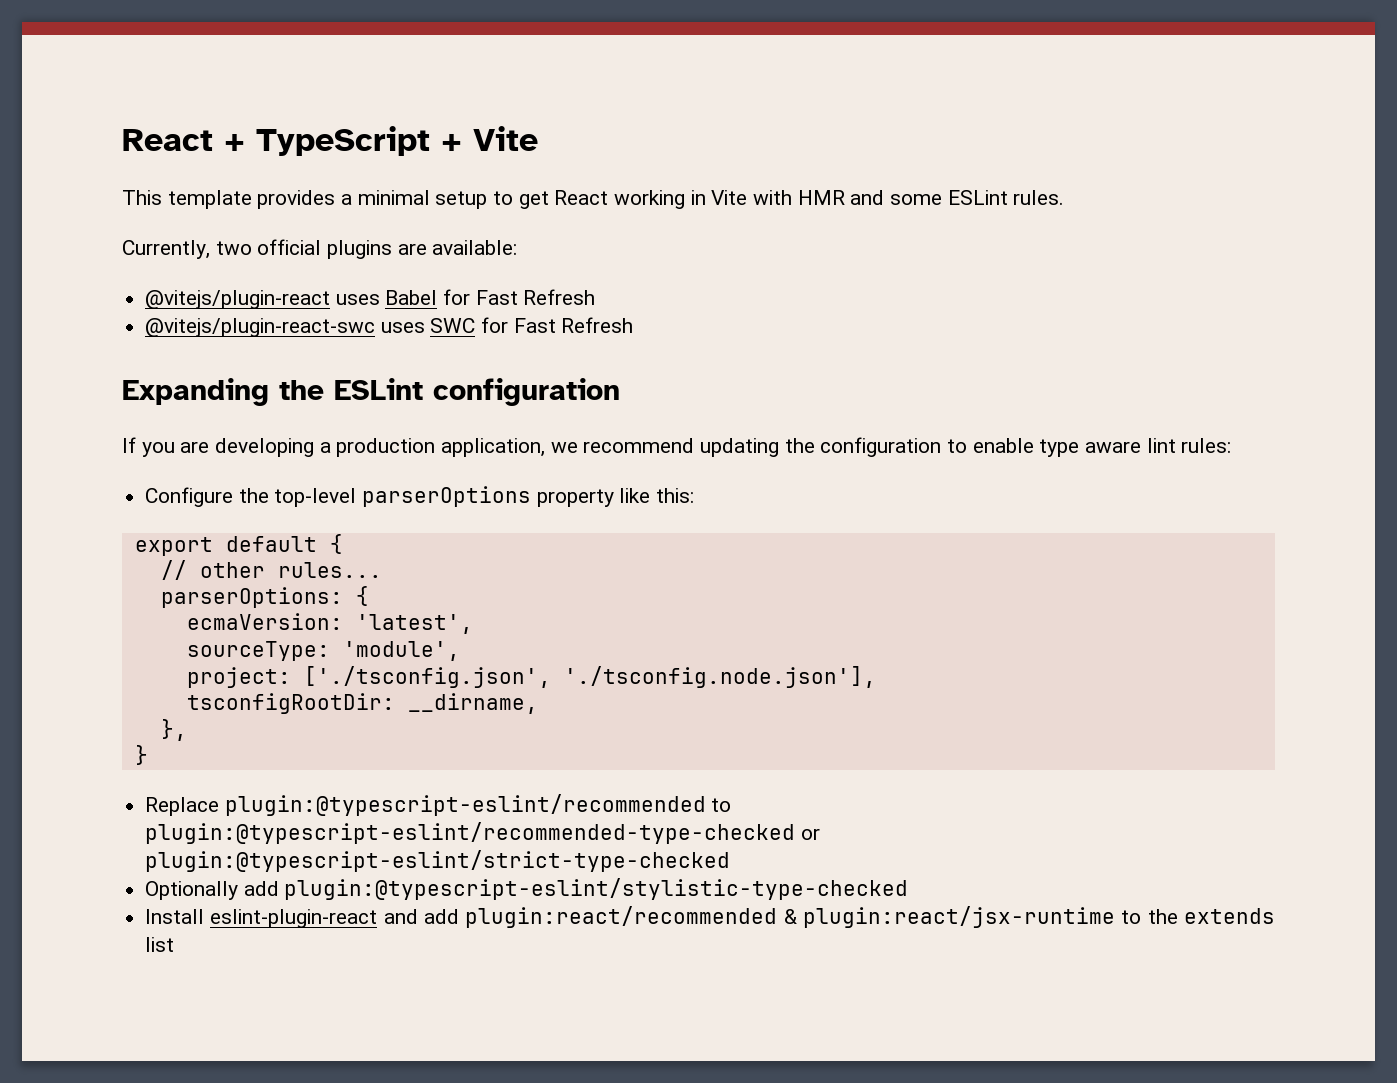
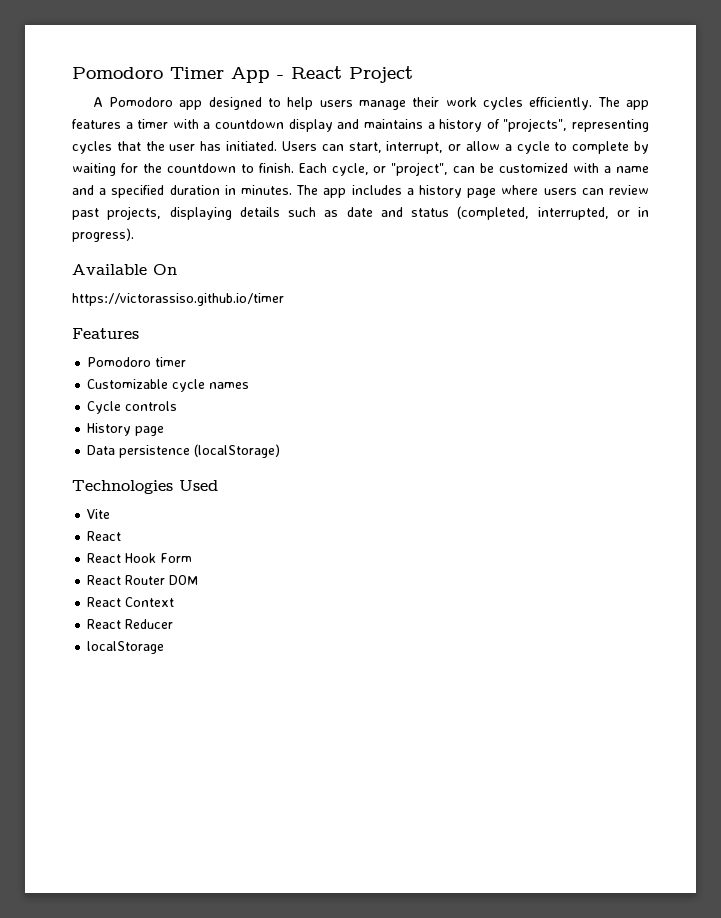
- React + TypeScript + Vite
- This template provides a minimal setup to get React working in Vite with HMR and some ESLint rules.
- Currently, two official plugins are available:
- @vitejs/plugin-react uses Babel for Fast Refresh
- @vitejs/plugin-react-swc uses SWC for Fast Refresh
- Expanding the ESLint configuration
- If you are developing a production application, we recommend updating the configuration to enable type aware lint rules:
- Configure the top-level parserOptions property like this:
- export default {
- // other rules...
- parserOptions: {
- ecmaVersion: 'latest',
- sourceType: 'module',
- project: ['./tsconfig.json', './tsconfig.node.json'],
- tsconfigRootDir: __dirname,
- },
- }
- Replace plugin:@typescript-eslint/recommended to plugin:@typescript-eslint/recommended-type-checked or plugin:@typescript-eslint/strict-type-checked
- Optionally add plugin:@typescript-eslint/stylistic-type-checked
- Install eslint-plugin-react and add plugin:react/recommended & plugin:react/jsx-runtime to the extends list
+ Pomodoro Timer App - React Project
+ A Pomodoro app designed to help users manage their work cycles efficiently. The app features a timer with a countdown display and maintains a history of "projects", representing cycles that the user has initiated. Users can start, interrupt, or allow a cycle to complete by waiting for the countdown to finish. Each cycle, or "project", can be customized with a name and a specified duration in minutes. The app includes a history page where users can review past projects, displaying details such as date and status (completed, interrupted, or in progress).
+ Available On
+ https://victorassiso.github.io/timer
+ Features
+ Pomodoro timer
+ Customizable cycle names
+ Cycle controls
+ History page
+ Data persistence (localStorage)
+ Technologies Used
+ Vite
+ React
+ React Hook Form
+ React Router DOM
+ React Context
+ React Reducer
+ localStorage

